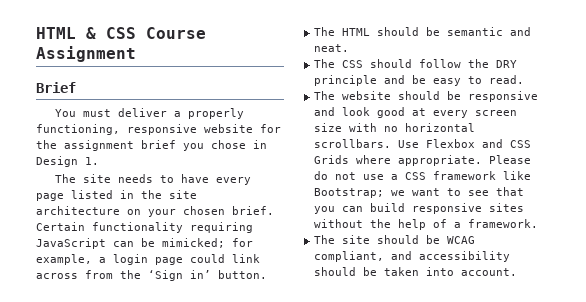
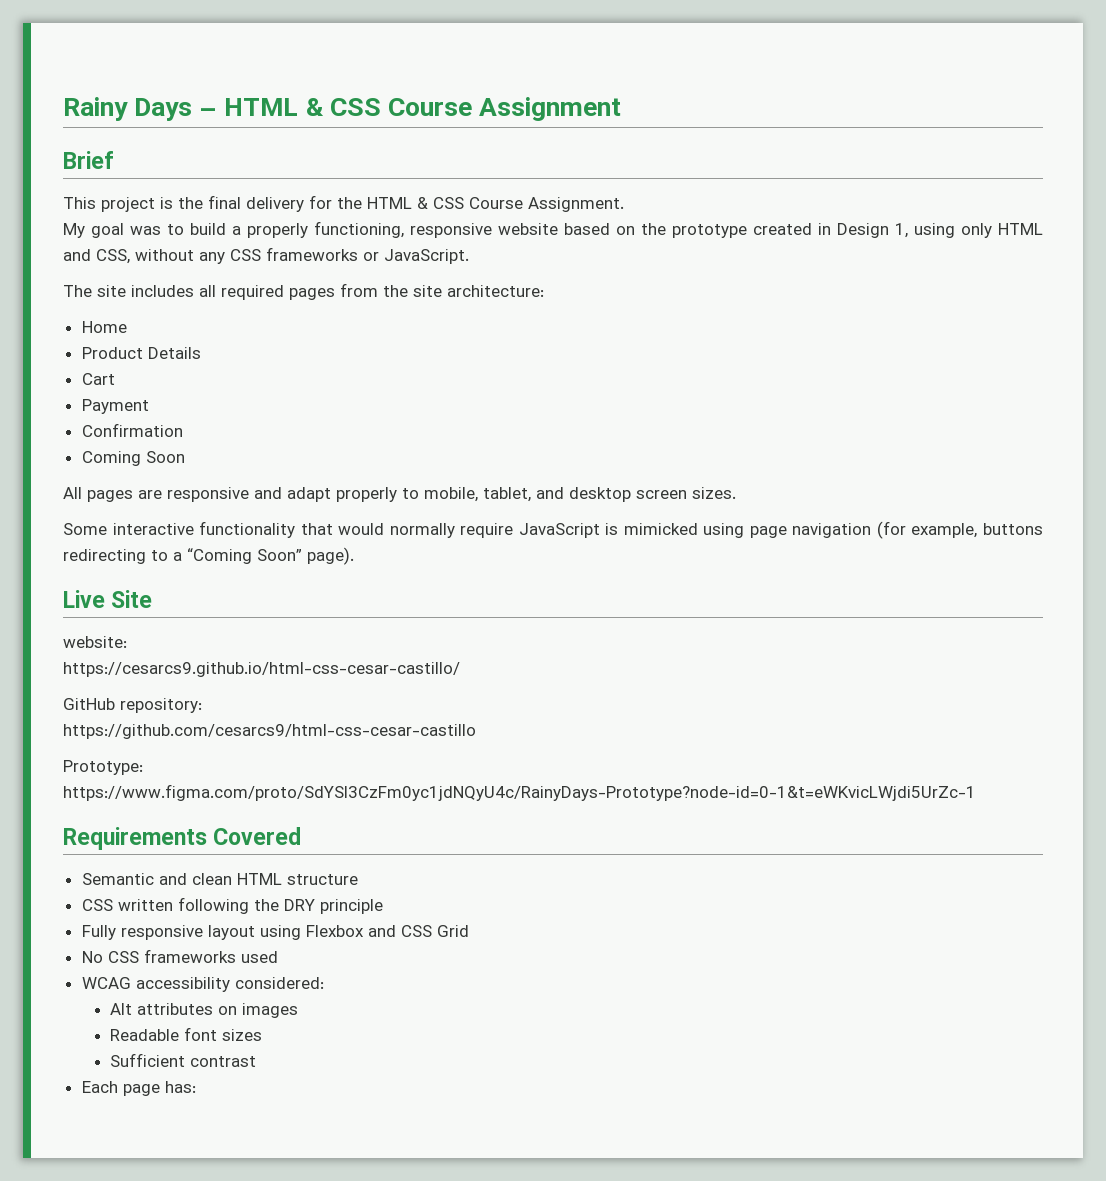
- HTML & CSS Course Assignment
+ Rainy Days – HTML & CSS Course Assignment
- You must deliver a properly functioning, responsive website for the assignment brief you chose in Design 1.
- The site needs to have every page listed in the site architecture on your chosen brief. Certain functionality requiring JavaScript can be mimicked; for example, a login page could link across from the ‘Sign in’ button.
- The HTML should be semantic and neat.
- The CSS should follow the DRY principle and be easy to read.
- The website should be responsive and look good at every screen size with no horizontal scrollbars. Use Flexbox and CSS Grids where appropriate. Please do not use a CSS framework like Bootstrap; we want to see that you can build responsive sites without the help of a framework.
- The site should be WCAG compliant, and accessibility should be taken into account.
+ This project is the final delivery for the HTML & CSS Course Assignment.
+ My goal was to build a properly functioning, responsive website based on the prototype created in Design 1, using only HTML and CSS, without any CSS frameworks or JavaScript.
+ The site includes all required pages from the site architecture:
+ Home
+ Product Details
+ Cart
+ Payment
+ Confirmation
+ Coming Soon
+ All pages are responsive and adapt properly to mobile, tablet, and desktop screen sizes.
+ Some interactive functionality that would normally require JavaScript is mimicked using page navigation (for example, buttons redirecting to a “Coming Soon” page).
+ Live Site
+ website:
+ https://cesarcs9.github.io/html-css-cesar-castillo/
+ GitHub repository:
+ https://github.com/cesarcs9/html-css-cesar-castillo
+ Prototype: https://www.figma.com/proto/SdYSl3CzFm0yc1jdNQyU4c/RainyDays-Prototype?node-id=0-1&t=eWKvicLWjdi5UrZc-1
+ Requirements Covered
+ Semantic and clean HTML structure
+ CSS written following the DRY principle
+ Fully responsive layout using Flexbox and CSS Grid
+ No CSS frameworks used
+ WCAG accessibility considered:
+ Alt attributes on images
+ Readable font sizes
+ Sufficient contrast
+ Each page has:

